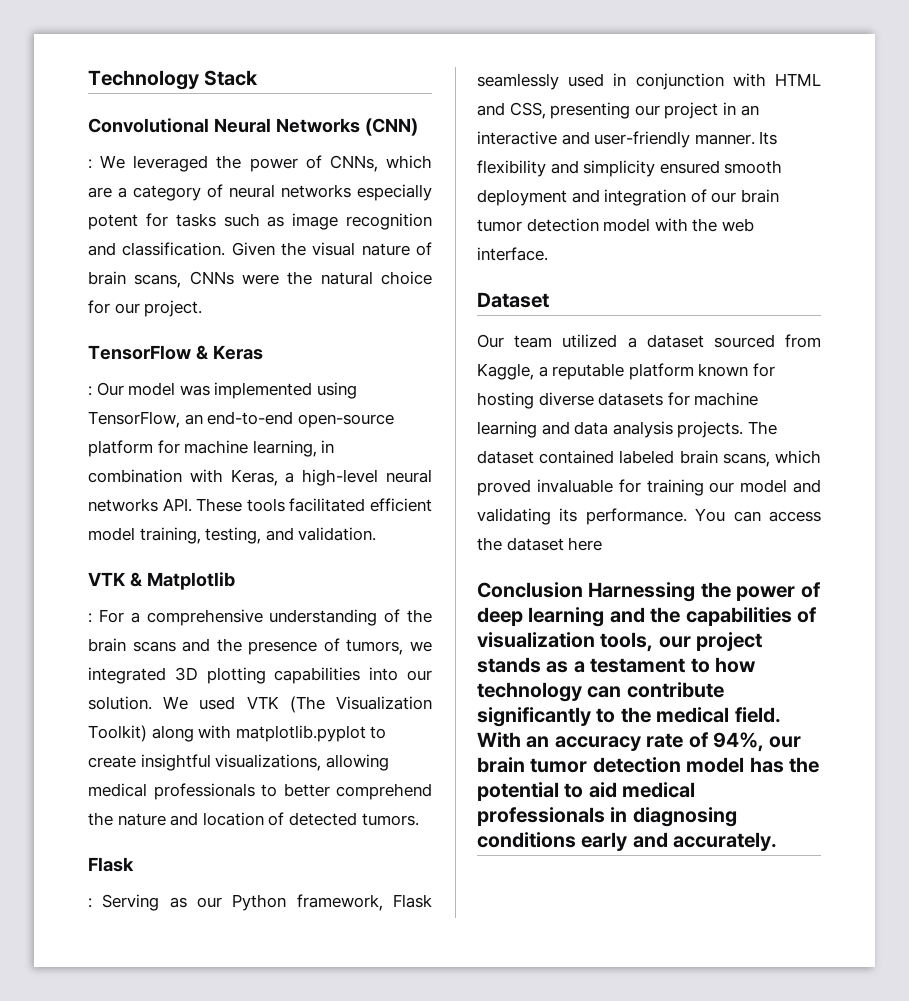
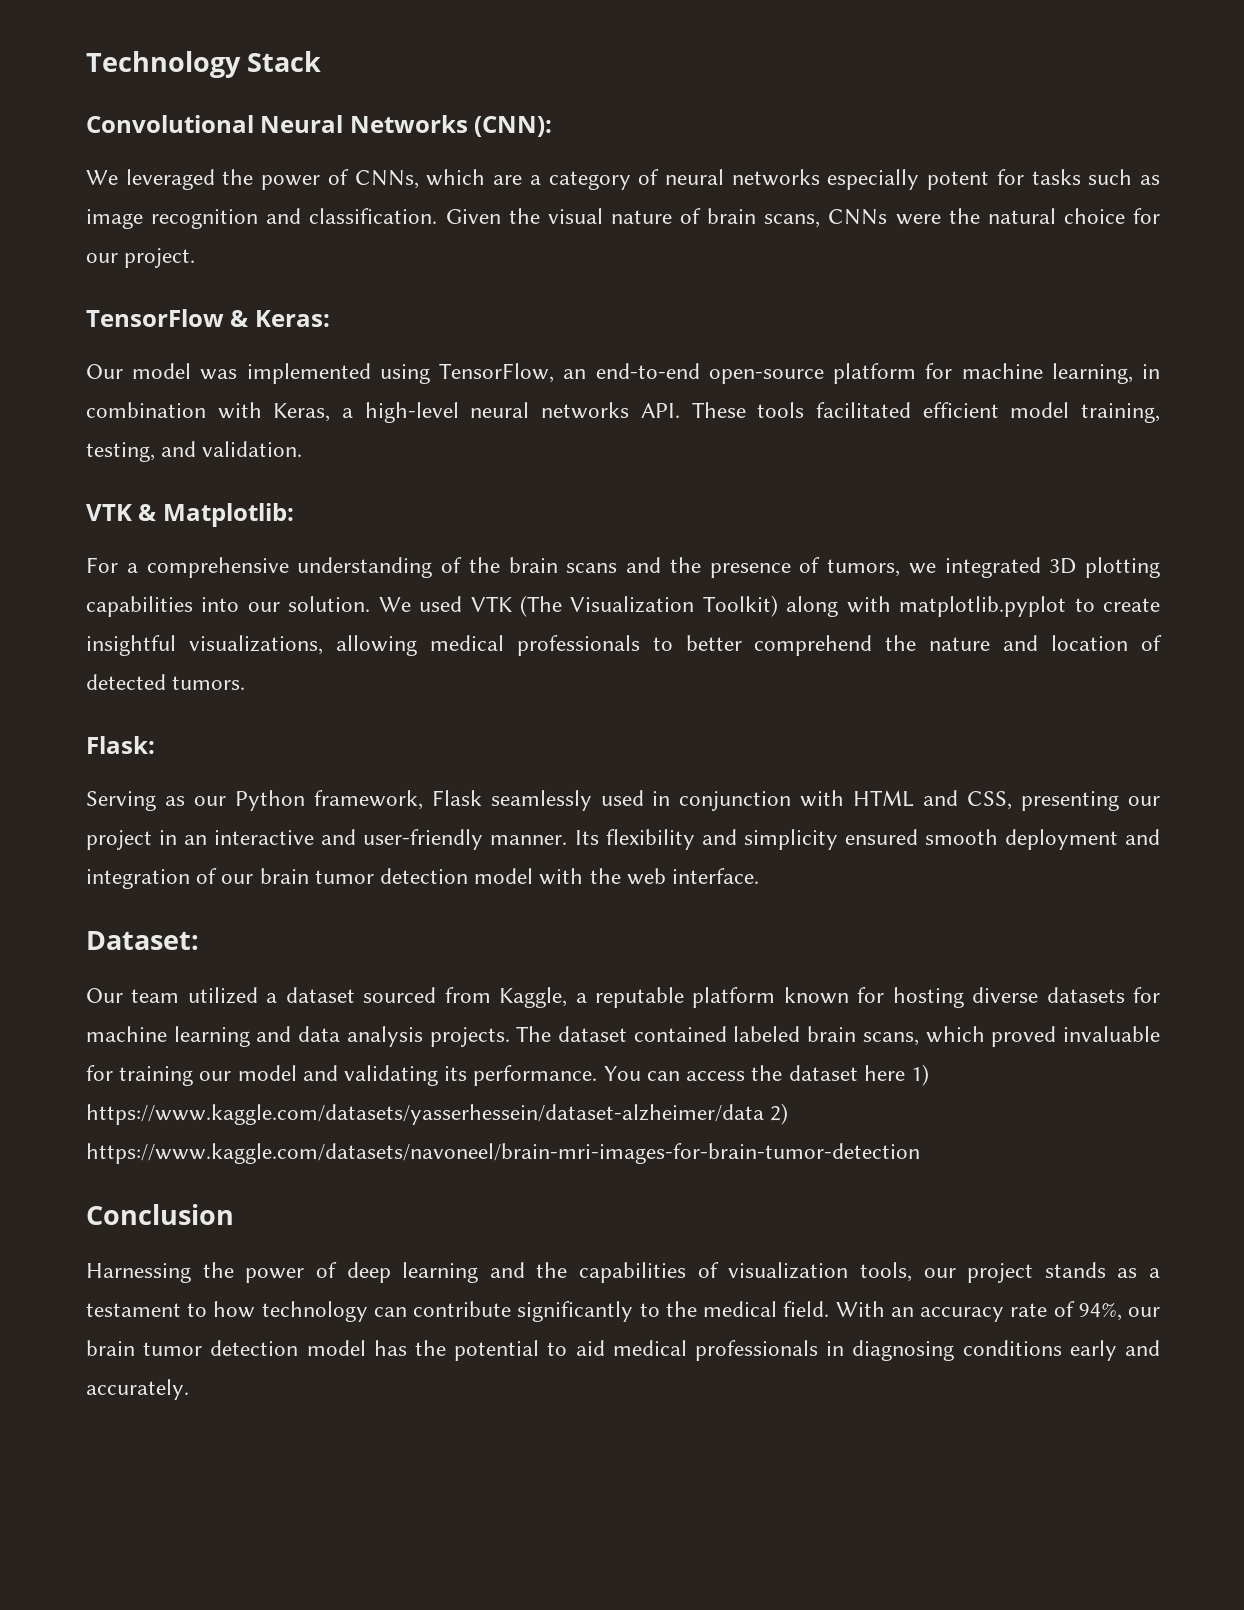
- Convolutional Neural Networks (CNN)
- : We leveraged the power of CNNs, which are a category of neural networks especially potent for tasks such as image recognition and classification.
+ Convolutional Neural Networks (CNN):
+ We leveraged the power of CNNs, which are a category of neural networks especially potent for tasks such as image recognition and classification.
- TensorFlow & Keras
- : Our model was implemented using TensorFlow, an end-to-end open-source platform for machine learning, in combination with Keras, a high-level neural networks API. These tools facilitated efficient model training, testing, and validation.
+ TensorFlow & Keras:
+ Our model was implemented using TensorFlow, an end-to-end open-source platform for machine learning, in combination with Keras, a high-level neural networks API. These tools facilitated efficient model training, testing, and validation.
- VTK & Matplotlib
- : For a comprehensive understanding of the brain scans and the presence of tumors, we integrated 3D plotting capabilities into our solution.
+ VTK & Matplotlib:
+ For a comprehensive understanding of the brain scans and the presence of tumors, we integrated 3D plotting capabilities into our solution.
  We used VTK (The Visualization Toolkit) along with matplotlib.pyplot to create insightful visualizations, allowing medical professionals to better comprehend the nature and location of detected tumors.
- Flask
- : Serving as our Python framework, Flask seamlessly used in conjunction with HTML and CSS, presenting our project in an interactive and user-friendly manner.
+ Flask:
+ Serving as our Python framework, Flask seamlessly used in conjunction with HTML and CSS, presenting our project in an interactive and user-friendly manner.
- Dataset
+ Dataset:
- You can access the dataset here
+ You can access the dataset here 1) https://www.kaggle.com/datasets/yasserhessein/dataset-alzheimer/data 2) https://www.kaggle.com/datasets/navoneel/brain-mri-images-for-brain-tumor-detection
- Conclusion Harnessing the power of deep learning and the capabilities of visualization tools, our project stands as a testament to how technology can contribute significantly to the medical field.
+ Conclusion
+ Harnessing the power of deep learning and the capabilities of visualization tools, our project stands as a testament to how technology can contribute significantly to the medical field.

